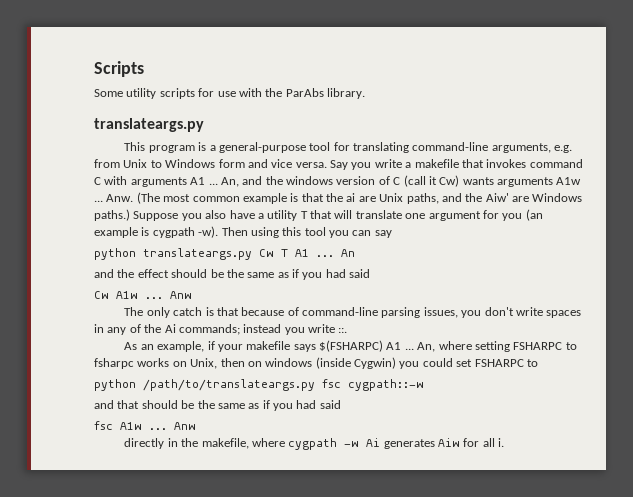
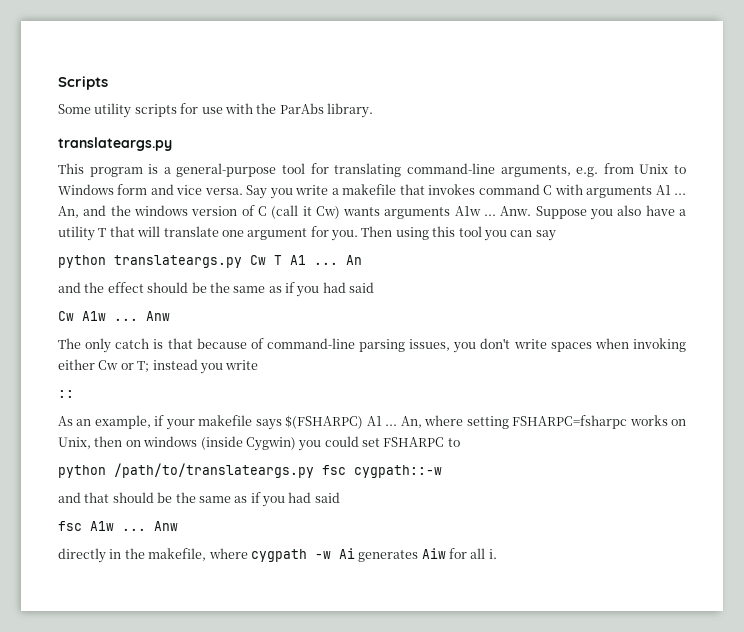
- Anw. (The most common example is that the ai are Unix paths, and the Aiw' are Windows paths.) Suppose you also have a utility T that will translate one argument for you (an example is cygpath -w).
+ Anw. Suppose you also have a utility T that will translate one argument for you.
- The only catch is that because of command-line parsing issues, you don't write spaces in any of the Ai commands; instead you write ::.
+ The only catch is that because of command-line parsing issues, you don't write spaces when invoking either Cw or T; instead you write
+ ::
- An, where setting FSHARPC to fsharpc works on Unix, then on windows (inside Cygwin) you could set FSHARPC to
+ An, where setting FSHARPC=fsharpc works on Unix, then on windows (inside Cygwin) you could set FSHARPC to

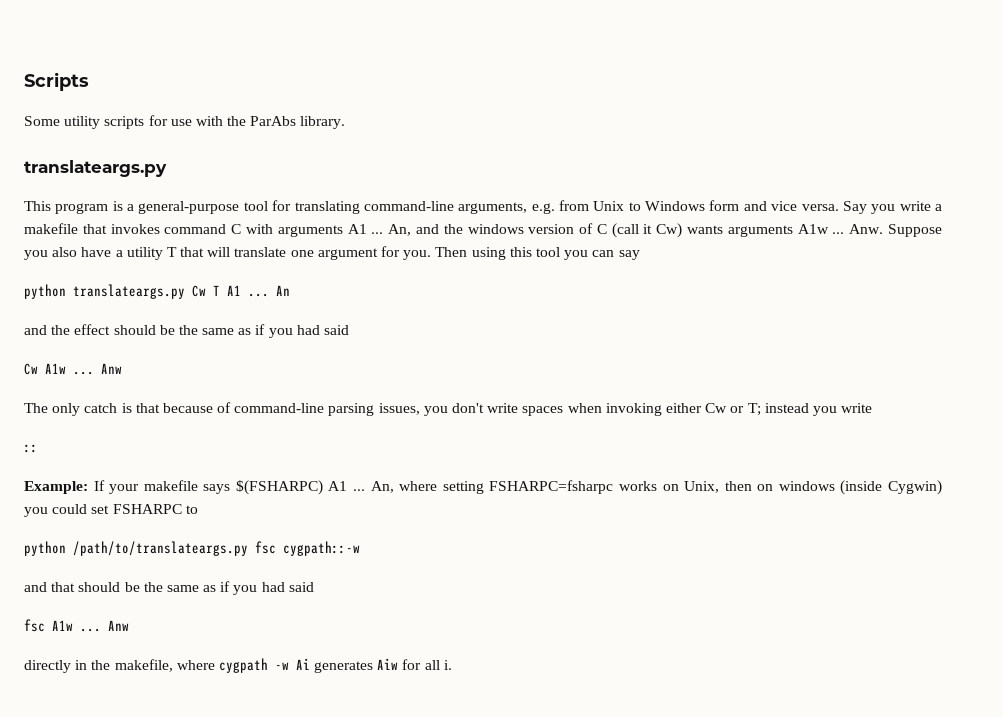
- As an example, if your makefile says $(FSHARPC) A1 ...
+ Example: If your makefile says $(FSHARPC) A1 ...

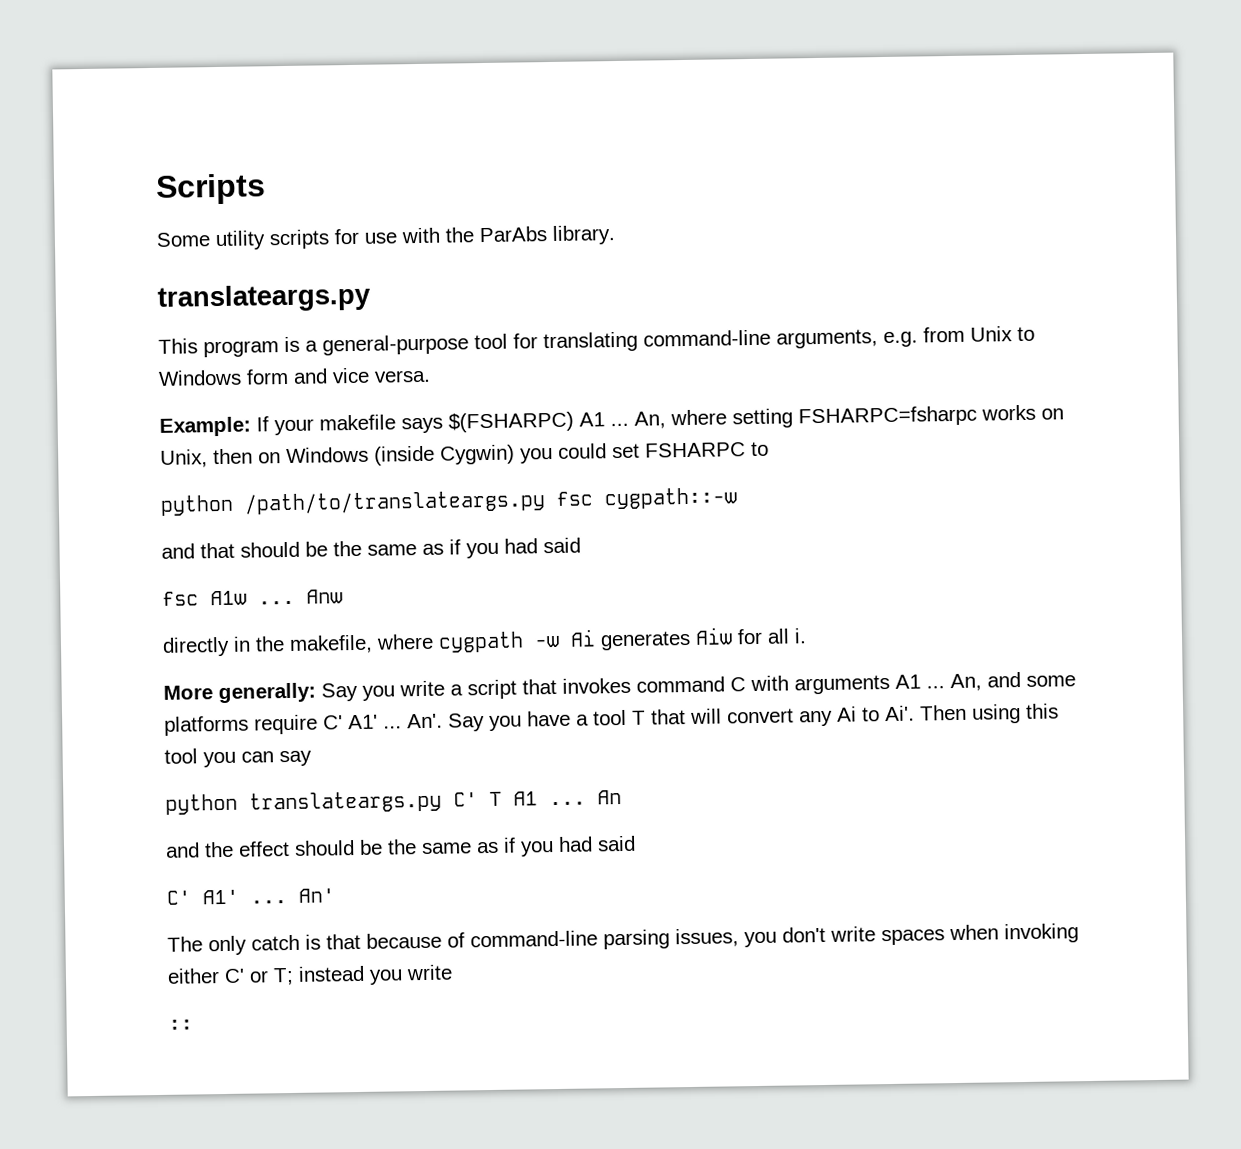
- Say you write a makefile that invokes command C with arguments A1 ... An, and the windows version of C (call it Cw) wants arguments A1w ... Anw. Suppose you also have a utility T that will translate one argument for you. Then using this tool you can say
- python translateargs.py Cw T A1 ... An
- and the effect should be the same as if you had said
- Cw A1w ... Anw
- The only catch is that because of command-line parsing issues, you don't write spaces when invoking either Cw or T; instead you write
- ::
- An, where setting FSHARPC=fsharpc works on Unix, then on windows (inside Cygwin) you could set FSHARPC to
+ An, where setting FSHARPC=fsharpc works on Unix, then on Windows (inside Cygwin) you could set FSHARPC to
+ More generally: Say you write a script that invokes command C with arguments A1 ... An, and some platforms require C' A1' ... An'. Say you have a tool T that will convert any Ai to Ai'. Then using this tool you can say
+ python translateargs.py C' T A1 ... An
+ and the effect should be the same as if you had said
+ C' A1' ... An'
+ The only catch is that because of command-line parsing issues, you don't write spaces when invoking either C' or T; instead you write
+ ::

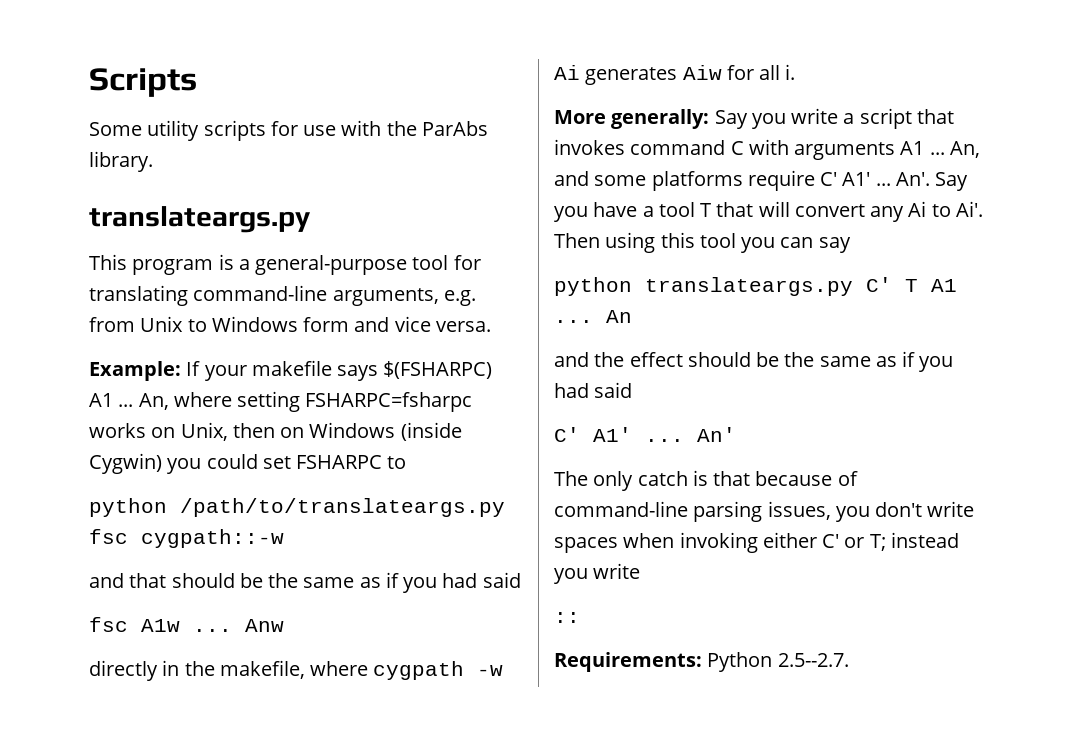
+ Requirements: Python 2.5--2.7.

